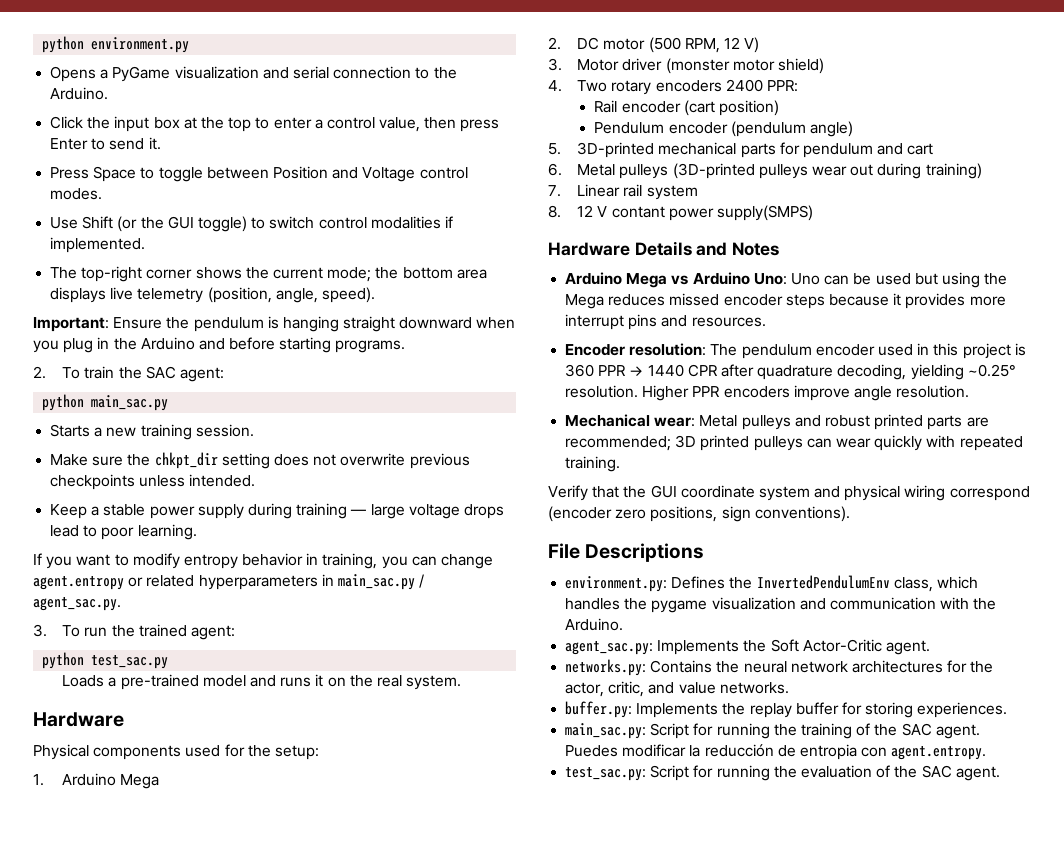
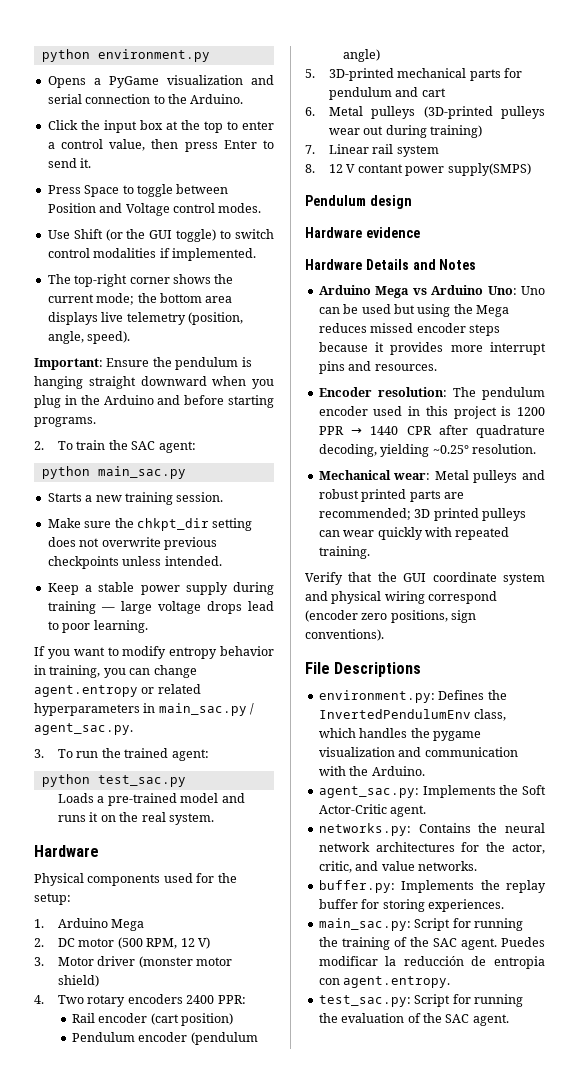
+ Pendulum design
+ Hardware evidence
- Encoder resolution: The pendulum encoder used in this project is 360 PPR → 1440 CPR after quadrature decoding, yielding ~0.25° resolution. Higher PPR encoders improve angle resolution.
+ Encoder resolution: The pendulum encoder used in this project is 1200 PPR → 1440 CPR after quadrature decoding, yielding ~0.25° resolution.

